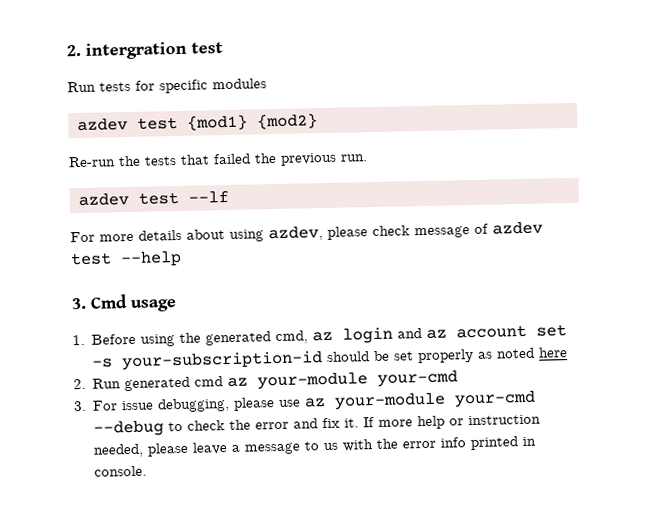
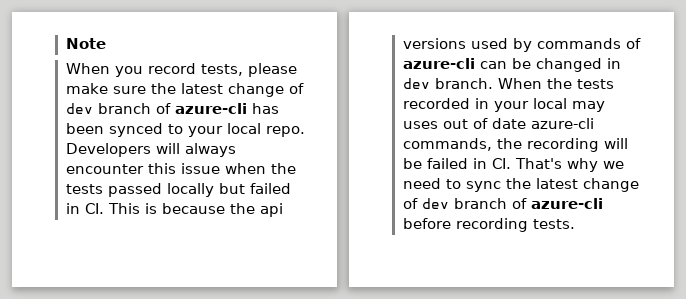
- 2. intergration test
- Run tests for specific modules
- azdev test {mod1} {mod2}
- Re-run the tests that failed the previous run.
- azdev test --lf
- For more details about using azdev, please check message of azdev test --help
- 3. Cmd usage
- 1. Before using the generated cmd, az login and az account set -s your-subscription-id should be set properly as noted here
- 2. Run generated cmd az your-module your-cmd
- 3. For issue debugging, please use az your-module your-cmd --debug to check the error and fix it. If more help or instruction needed, please leave a message to us with the error info printed in console.
+ Note
+ When you record tests, please make sure the latest change of dev branch of azure-cli has been synced to your local repo. Developers will always encounter this issue when the tests passed locally but failed in CI. This is because the api versions used by commands of azure-cli can be changed in dev branch. When the tests recorded in your local may uses out of date azure-cli commands, the recording will be failed in CI. That's why we need to sync the latest change of dev branch of azure-cli before recording tests.

